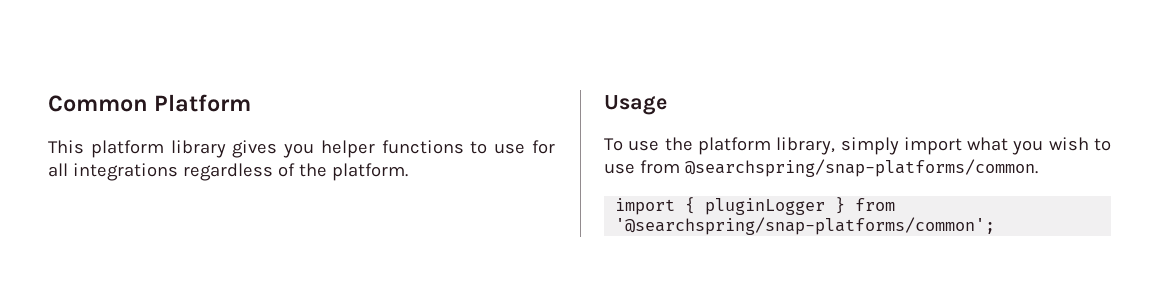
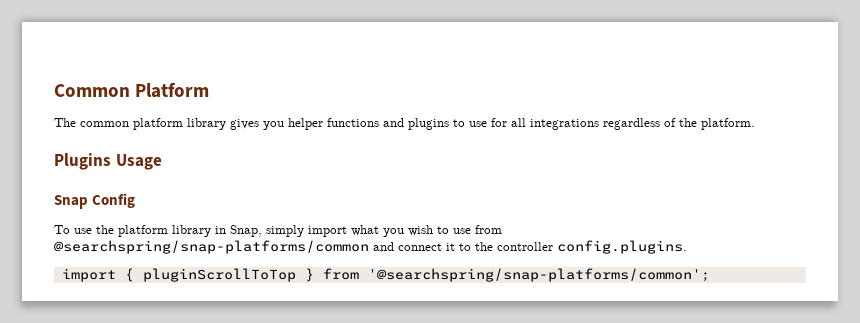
- This platform library gives you helper functions to use for all integrations regardless of the platform.
+ The common platform library gives you helper functions and plugins to use for all integrations regardless of the platform.
- Usage
+ Plugins Usage
+ Snap Config
- To use the platform library, simply import what you wish to use from @searchspring/snap-platforms/common.
+ To use the platform library in Snap, simply import what you wish to use from @searchspring/snap-platforms/common and connect it to the controller config.plugins.
- import { pluginLogger } from '@searchspring/snap-platforms/common';
+ import { pluginScrollToTop } from '@searchspring/snap-platforms/common';

